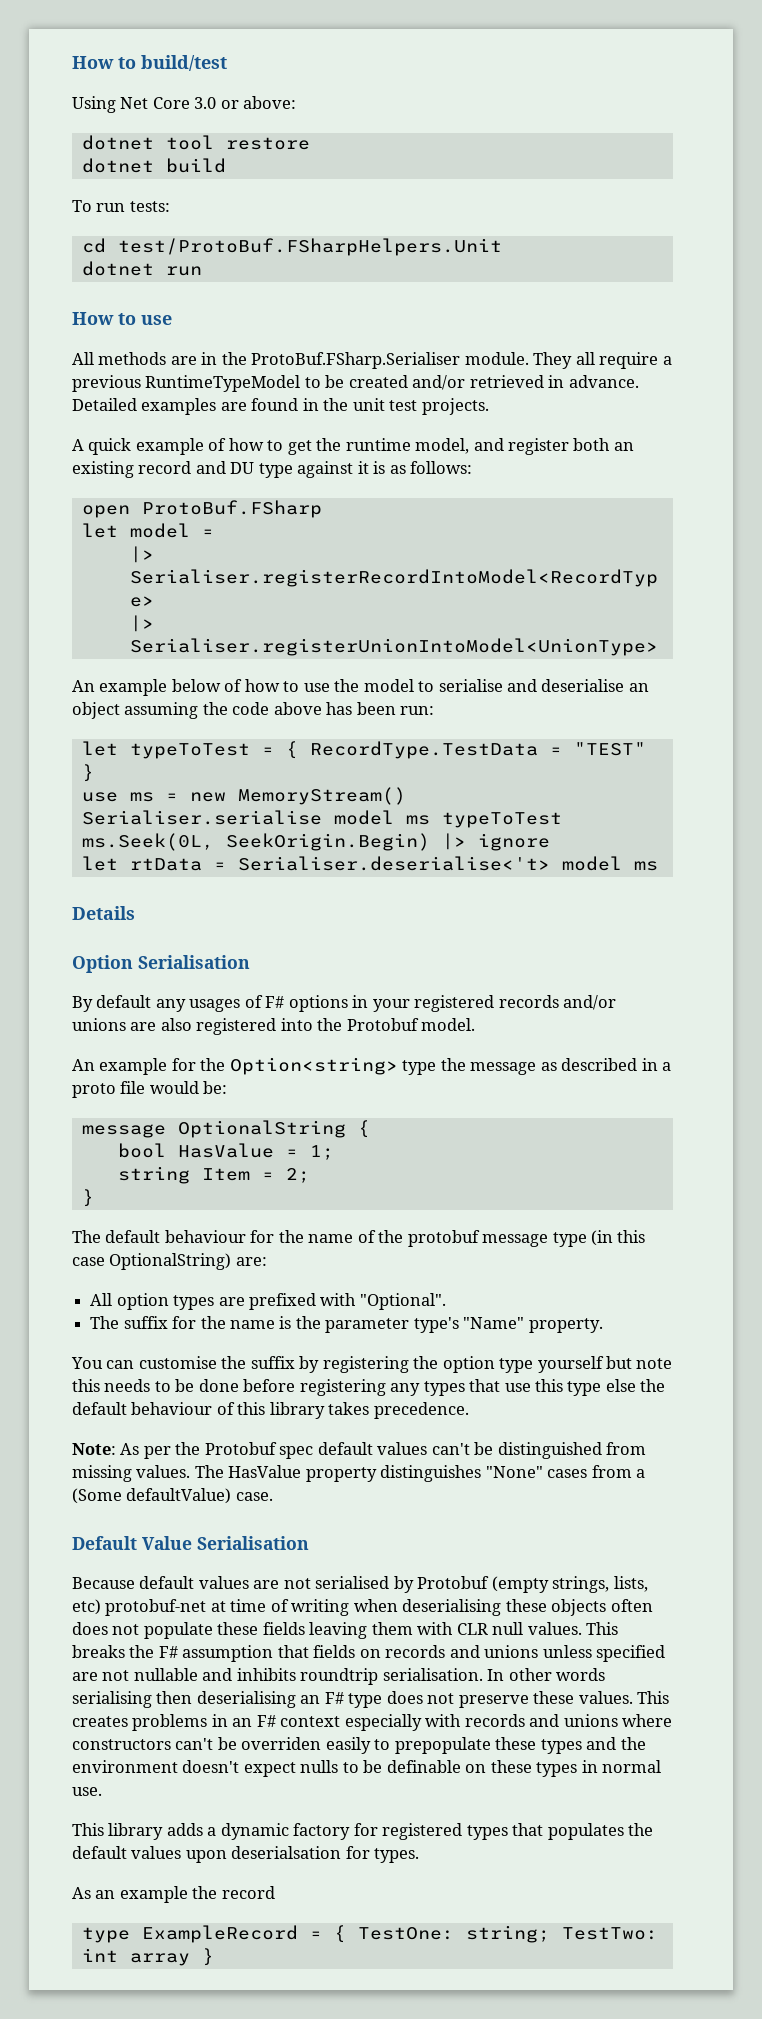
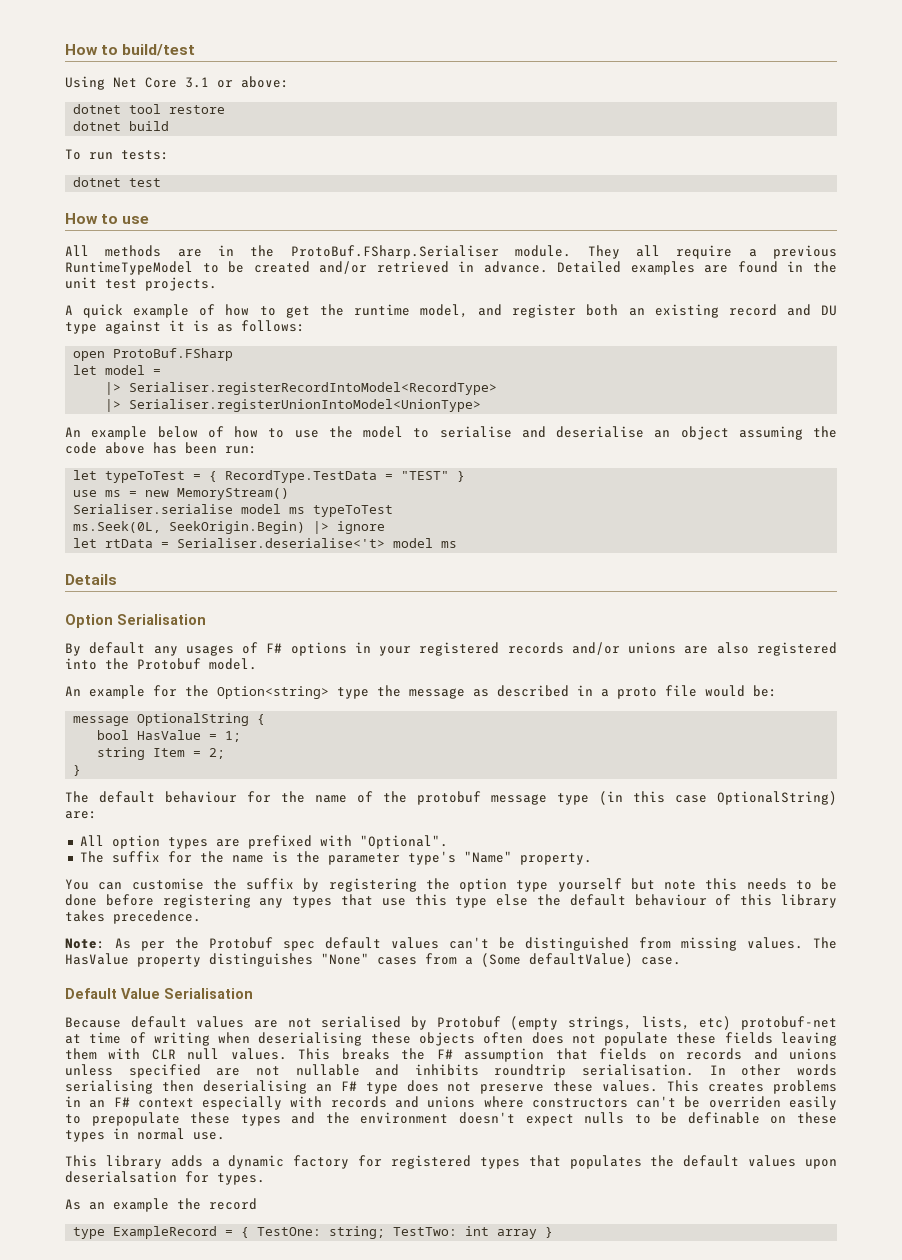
- Using Net Core 3.0 or above:
+ Using Net Core 3.1 or above:
- cd test/ProtoBuf.FSharpHelpers.Unit
- dotnet run
+ dotnet test

